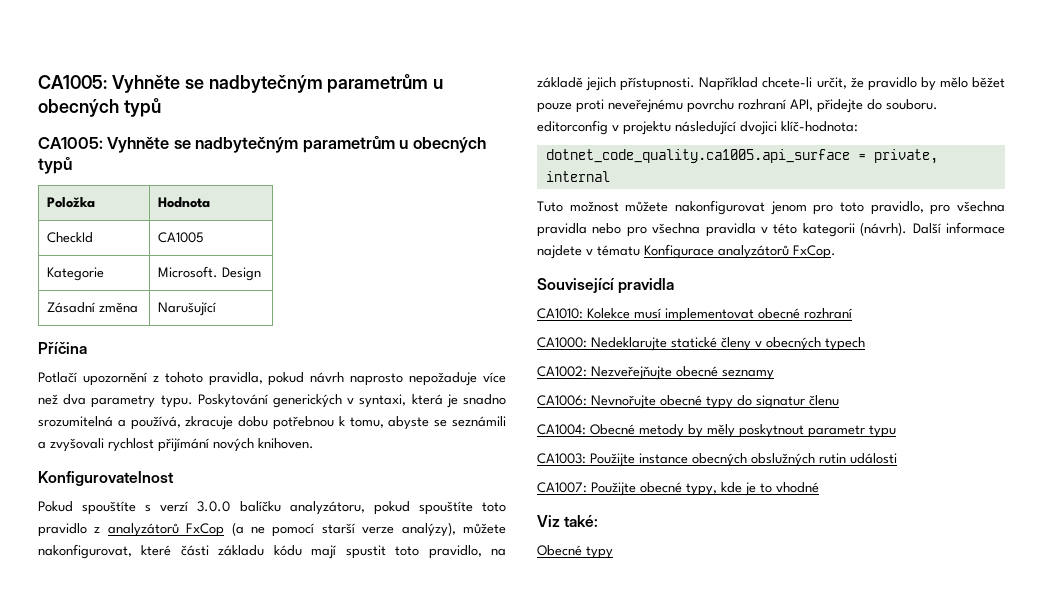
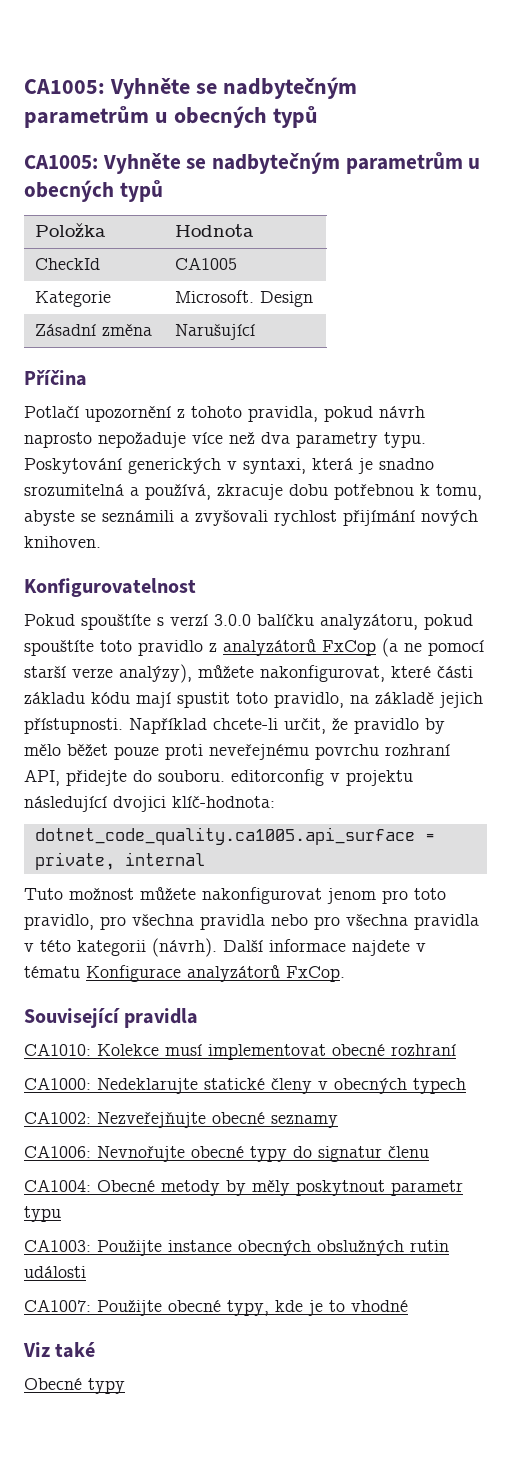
- Viz také:
+ Viz také

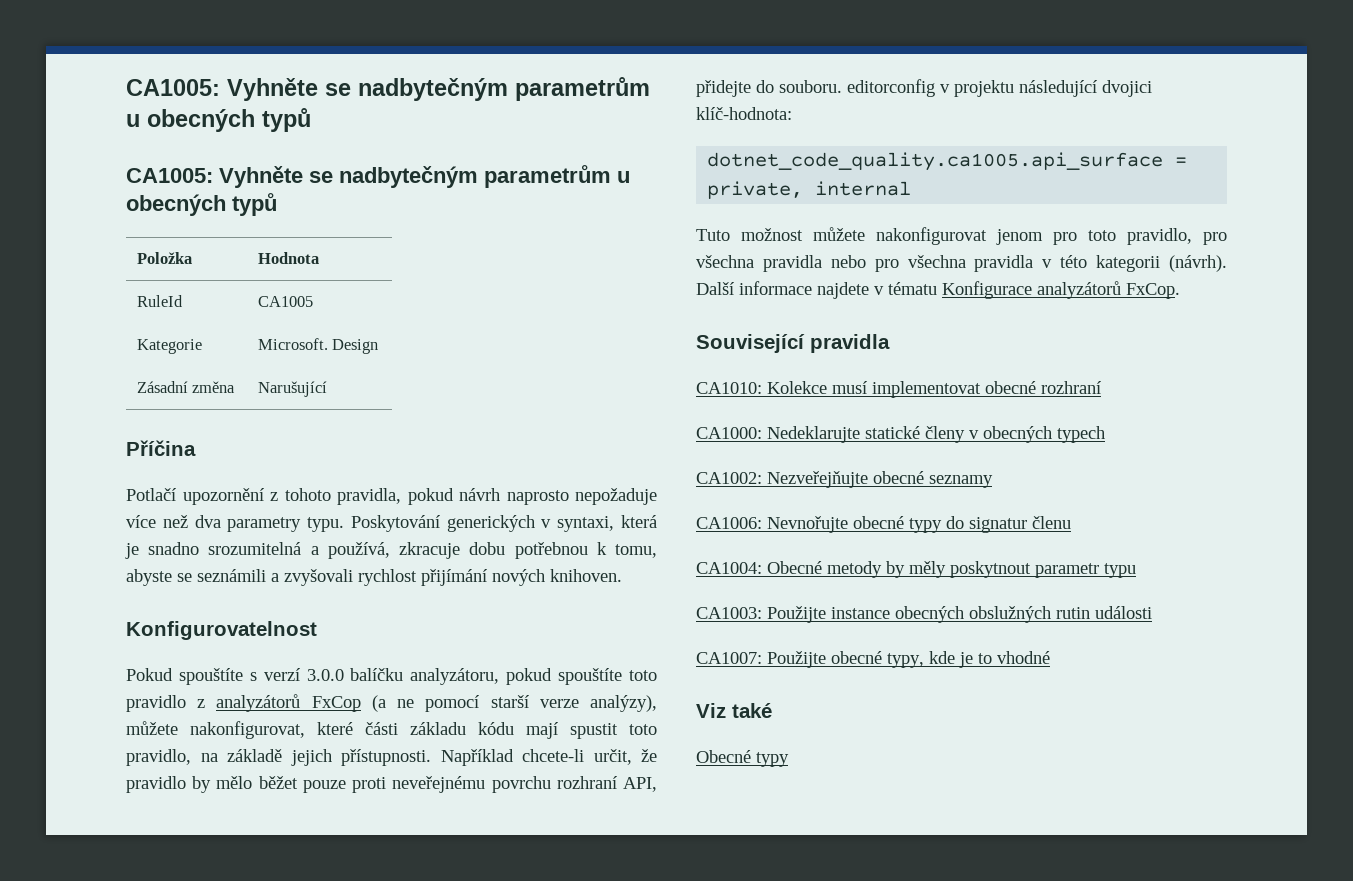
- CheckId | CA1005
+ RuleId | CA1005

